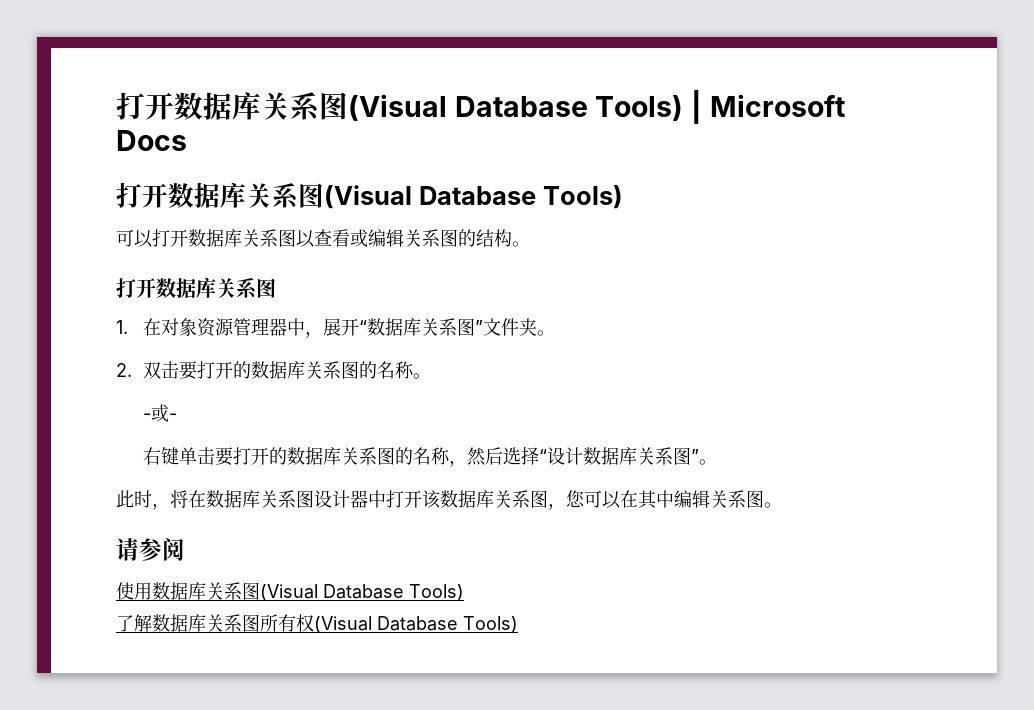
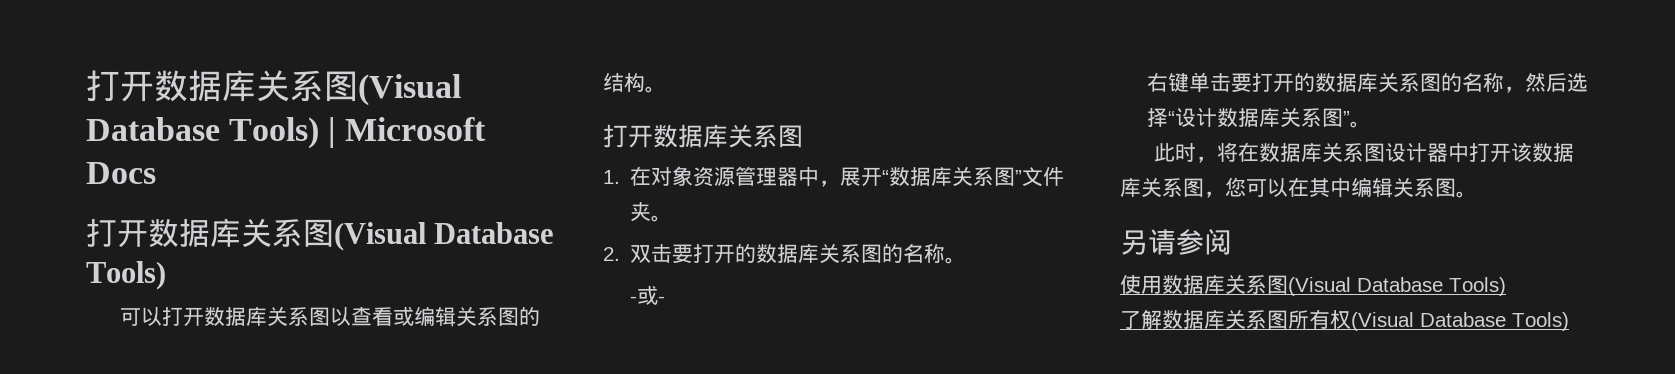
- 请参阅
+ 另请参阅

